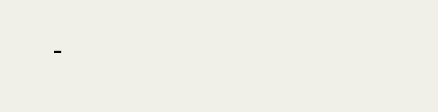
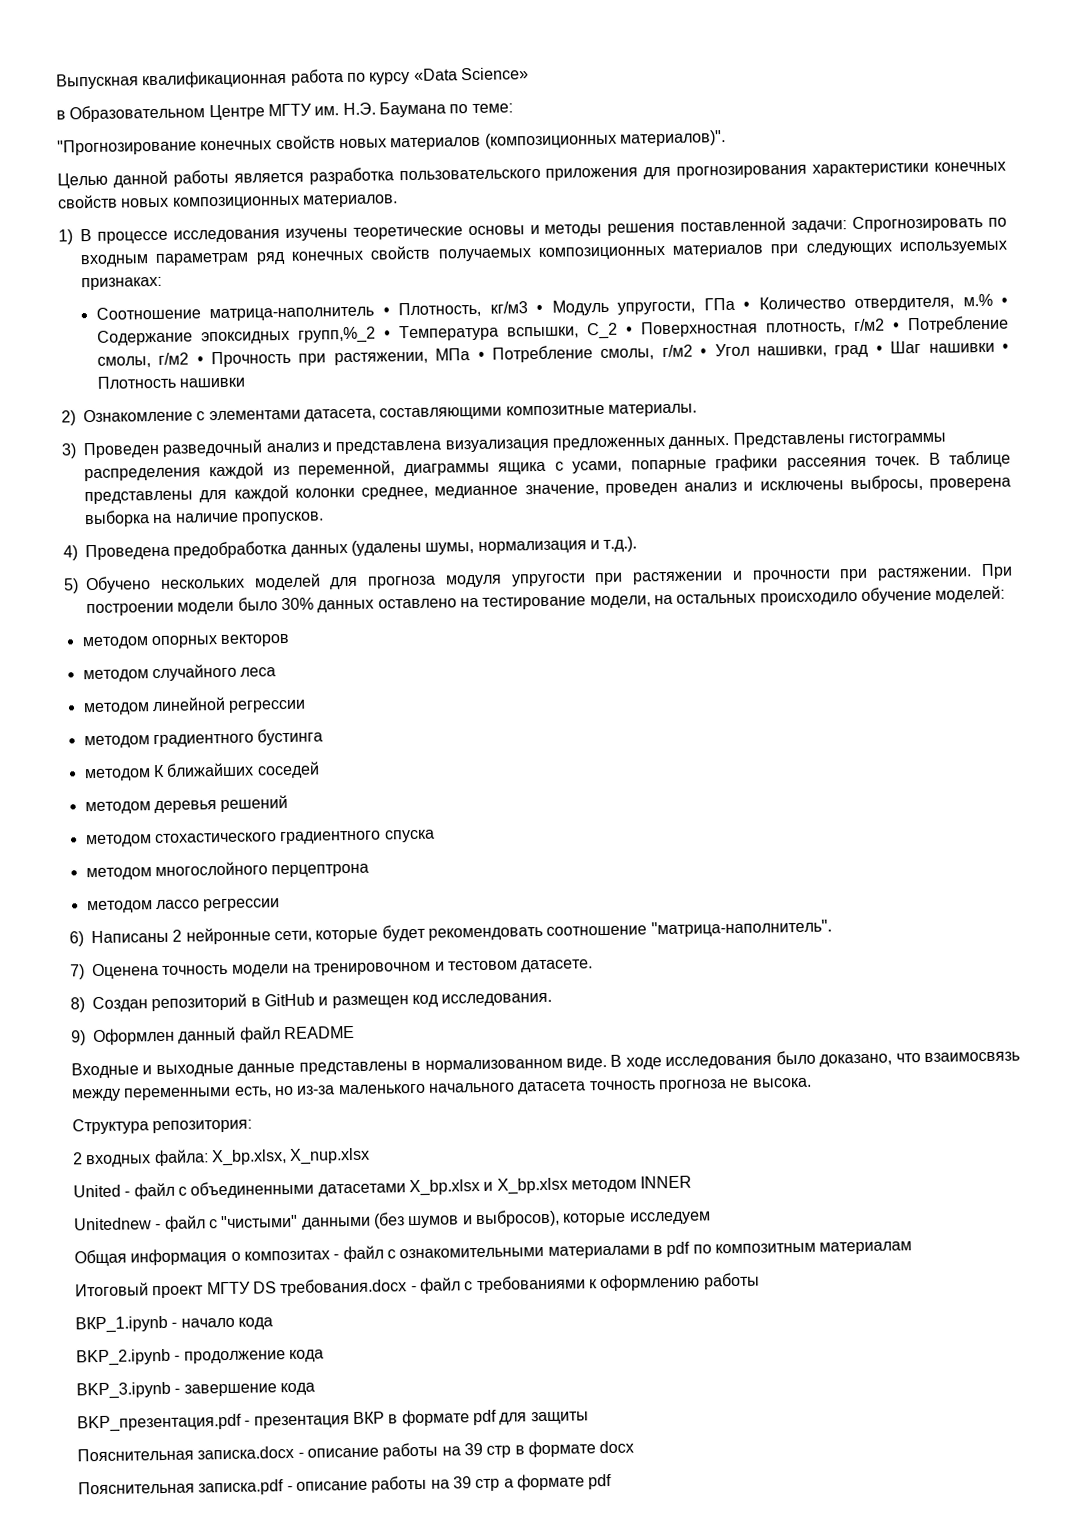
- -
+ Выпускная квалификационная работа по курсу «Data Science»
+ в Образовательном Центре МГТУ им. Н.Э. Баумана по теме:
+ "Прогнозирование конечных свойств новых материалов (композиционных материалов)".
+ Целью данной работы является разработка пользовательского приложения для прогнозирования характеристики конечных свойств новых композиционных материалов.
+ 1) В процессе исследования изучены теоретические основы и методы решения поставленной задачи: Спрогнозировать по входным параметрам ряд конечных свойств получаемых композиционных материалов при следующих используемых признаках:
+ Соотношение матрица-наполнитель • Плотность, кг/м3 • Модуль упругости, ГПа • Количество отвердителя, м.% • Содержание эпоксидных групп,%_2 • Температура вспышки, С_2 • Поверхностная плотность, г/м2 • Потребление смолы, г/м2 • Прочность при растяжении, МПа • Потребление смолы, г/м2 • Угол нашивки, град • Шаг нашивки • Плотность нашивки
+ 2) Ознакомление с элементами датасета, составляющими композитные материалы.
+ 3) Проведен разведочный анализ и представлена визуализация предложенных данных. Представлены гистограммы распределения каждой из переменной, диаграммы ящика с усами, попарные графики рассеяния точек. В таблице представлены для каждой колонки среднее, медианное значение, проведен анализ и исключены выбросы, проверена выборка на наличие пропусков.
+ 4) Проведена предобработка данных (удалены шумы, нормализация и т.д.).
+ 5) Обучено нескольких моделей для прогноза модуля упругости при растяжении и прочности при растяжении. При построении модели было 30% данных оставлено на тестирование модели, на остальных происходило обучение моделей:
+ методом опорных векторов
+ методом случайного леса
+ методом линейной регрессии
+ методом градиентного бустинга
+ методом К ближайших соседей
+ методом деревья решений
+ методом стохастического градиентного спуска
+ методом многослойного перцептрона
+ методом лассо регрессии
+ 6) Написаны 2 нейронные сети, которые будет рекомендовать соотношение "матрица-наполнитель".
+ 7) Оценена точность модели на тренировочном и тестовом датасете.
+ 8) Создан репозиторий в GitHub и размещен код исследования.
+ 9) Оформлен данный файл README
+ Входные и выходные данные представлены в нормализованном виде. В ходе исследования было доказано, что взаимосвязь между переменными есть, но из-за маленького начального датасета точность прогноза не высока.
+ Структура репозитория:
+ 2 входных файла: X_bp.xlsx, X_nup.xlsx
+ United - файл с объединенными датасетами X_bp.xlsx и X_bp.xlsx методом INNER
+ Unitednew - файл с "чистыми" данными (без шумов и выбросов), которые исследуем
+ Общая информация о композитах - файл с ознакомительными материалами в pdf по композитным материалам
+ Итоговый проект МГТУ DS требования.docx - файл с требованиями к оформлению работы
+ ВКР_1.ipynb - начало кода
+ BKP_2.ipynb - продолжение кода
+ BKP_3.ipynb - завершение кода
+ BKP_презентация.pdf - презентация ВКР в формате pdf для защиты
+ Пояснительная записка.docx - описание работы на 39 стр в формате docx
+ Пояснительная записка.pdf - описание работы на 39 стр а формате pdf

